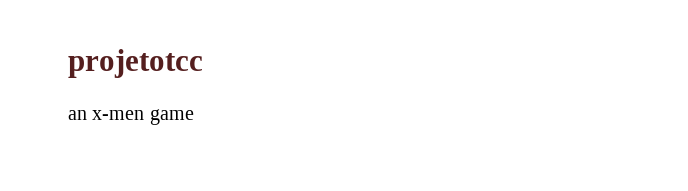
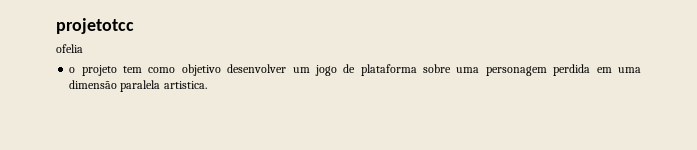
- an x-men game
+ ofelia
+ o projeto tem como objetivo desenvolver um jogo de plataforma sobre uma personagem perdida em uma dimensão paralela artistica.

